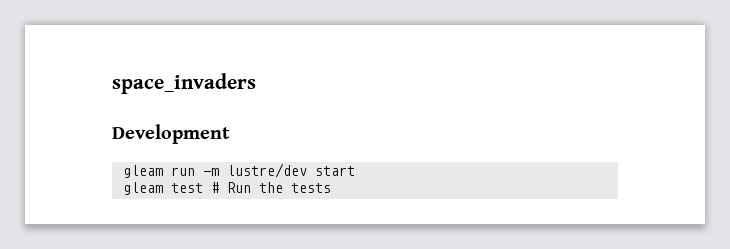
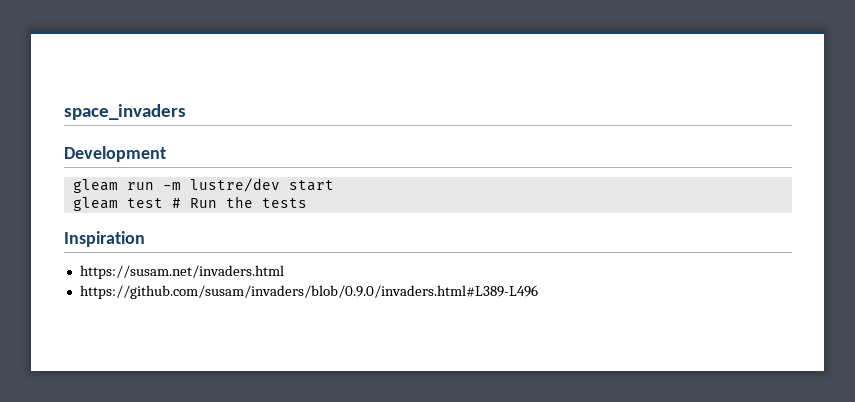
+ Inspiration
+ https://susam.net/invaders.html
+ https://github.com/susam/invaders/blob/0.9.0/invaders.html#L389-L496

